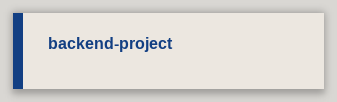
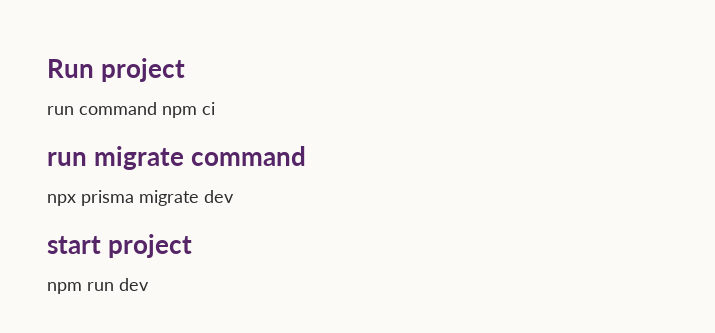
- backend-project
+ Run project
+ run command npm ci
+ run migrate command
+ npx prisma migrate dev
+ start project
+ npm run dev

